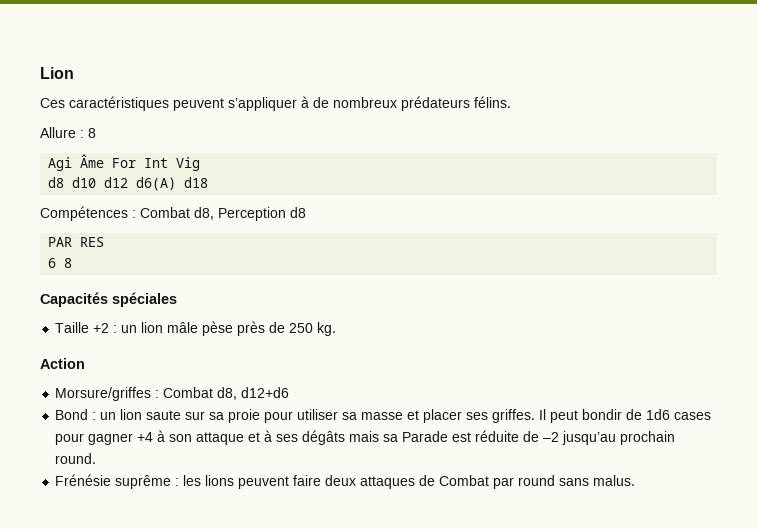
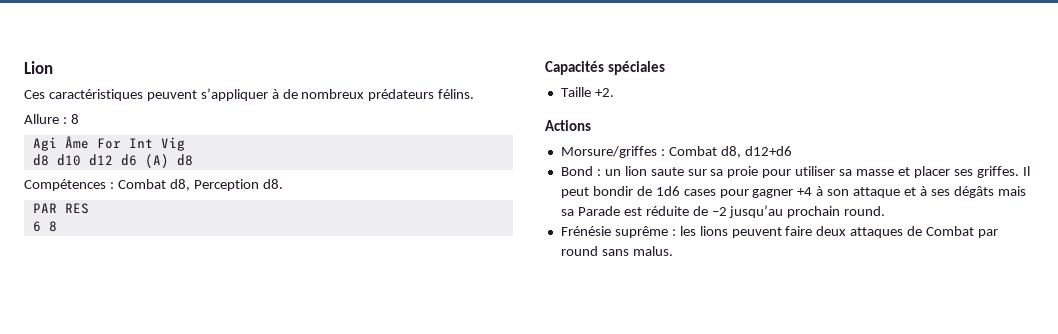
- d8 d10 d12 d6(A) d18
+ d8 d10 d12 d6 (A) d8
- Compétences : Combat d8, Perception d8
+ Compétences : Combat d8, Perception d8.
- Taille +2 : un lion mâle pèse près de 250 kg.
- Action
+ Taille +2.
+ Actions

